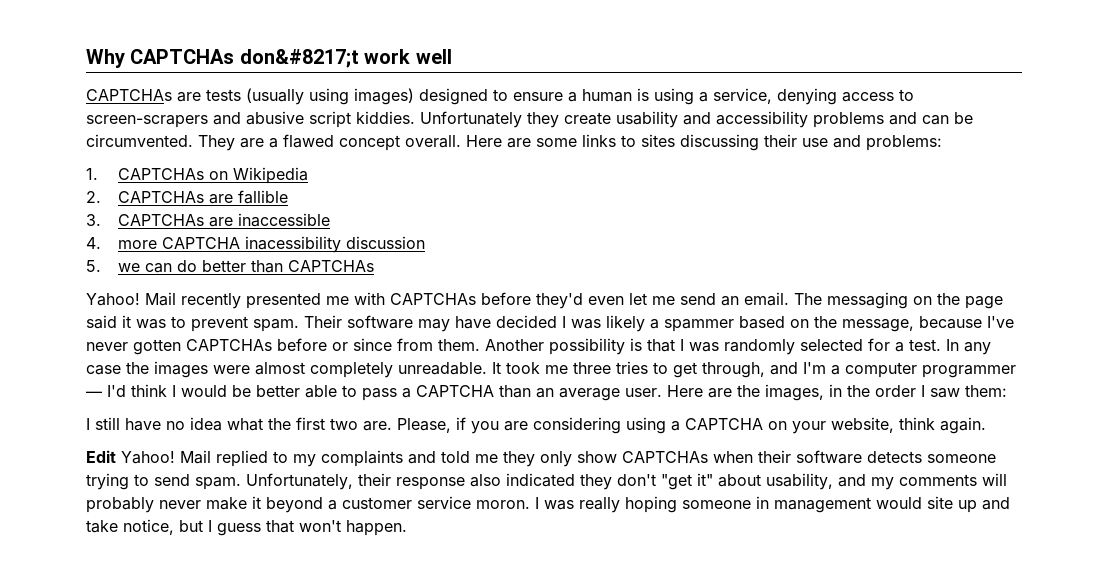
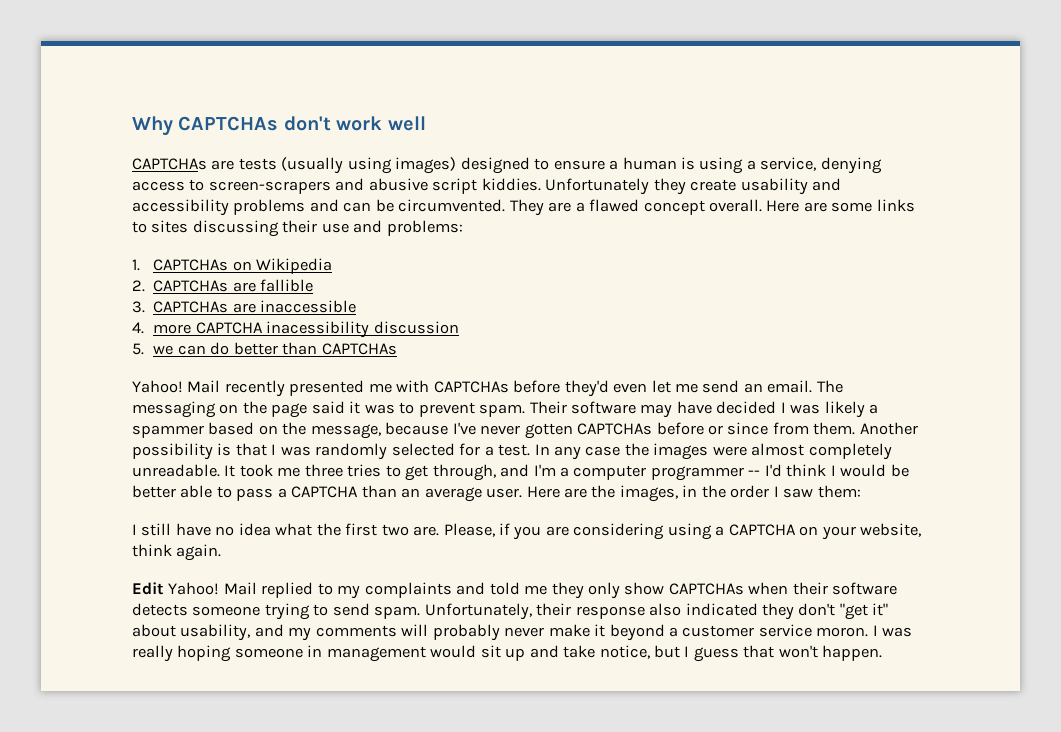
- Why CAPTCHAs don&#8217;t work well
+ Why CAPTCHAs don't work well
- It took me three tries to get through, and I'm a computer programmer — I'd think I would be better able to pass a CAPTCHA than an average user.
+ It took me three tries to get through, and I'm a computer programmer -- I'd think I would be better able to pass a CAPTCHA than an average user.
- I was really hoping someone in management would site up and take notice, but I guess that won't happen.
+ I was really hoping someone in management would sit up and take notice, but I guess that won't happen.

